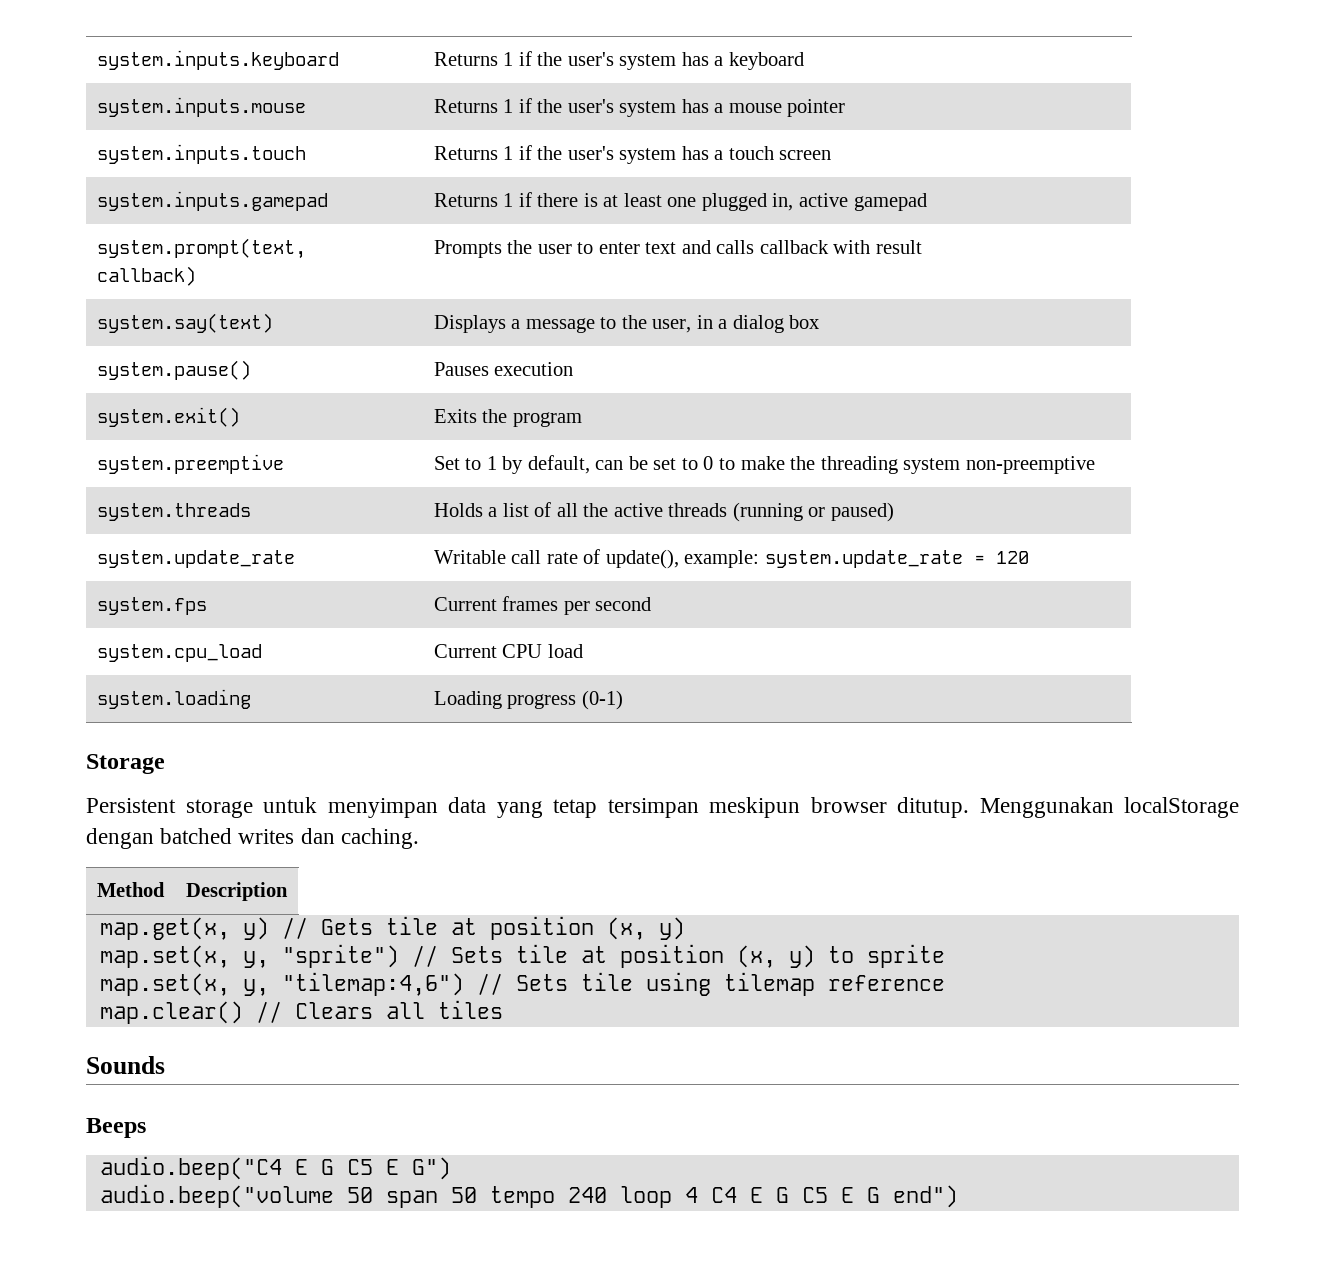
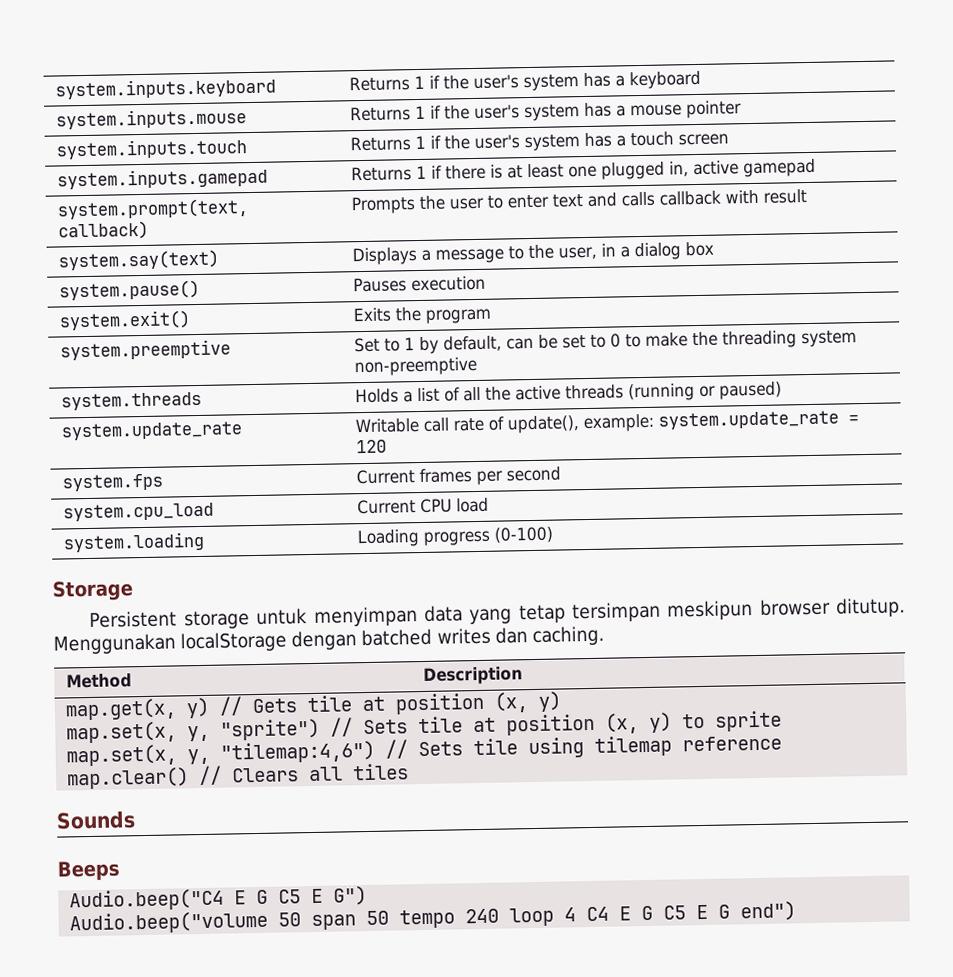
- system.loading | Loading progress (0-1)
+ system.loading | Loading progress (0-100)
- audio.beep("C4 E G C5 E G")
+ Audio.beep("C4 E G C5 E G")
- audio.beep("volume 50 span 50 tempo 240 loop 4 C4 E G C5 E G end")
+ Audio.beep("volume 50 span 50 tempo 240 loop 4 C4 E G C5 E G end")

